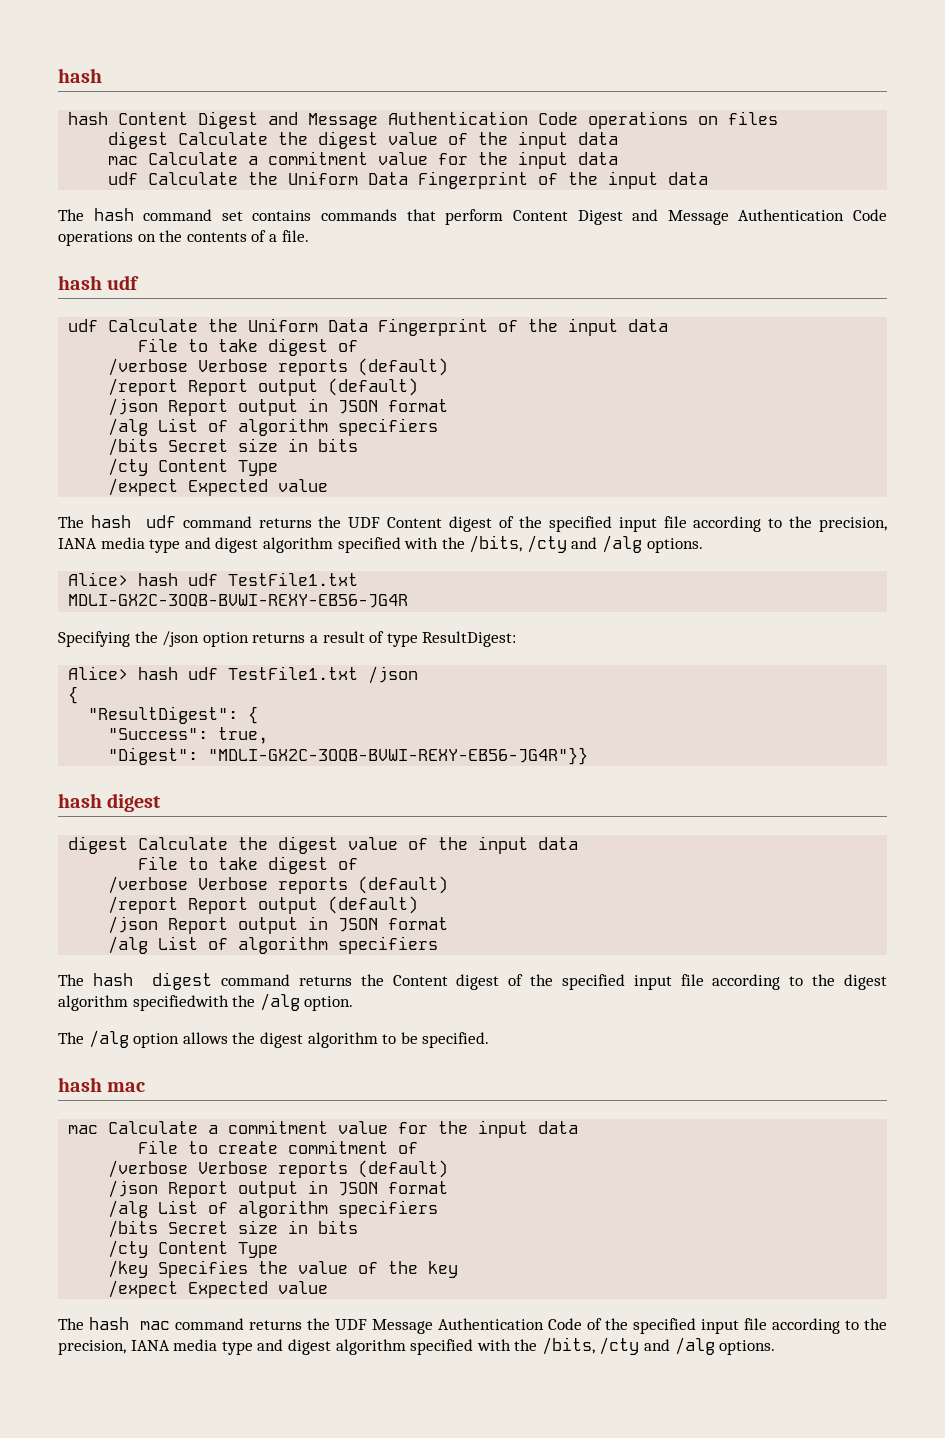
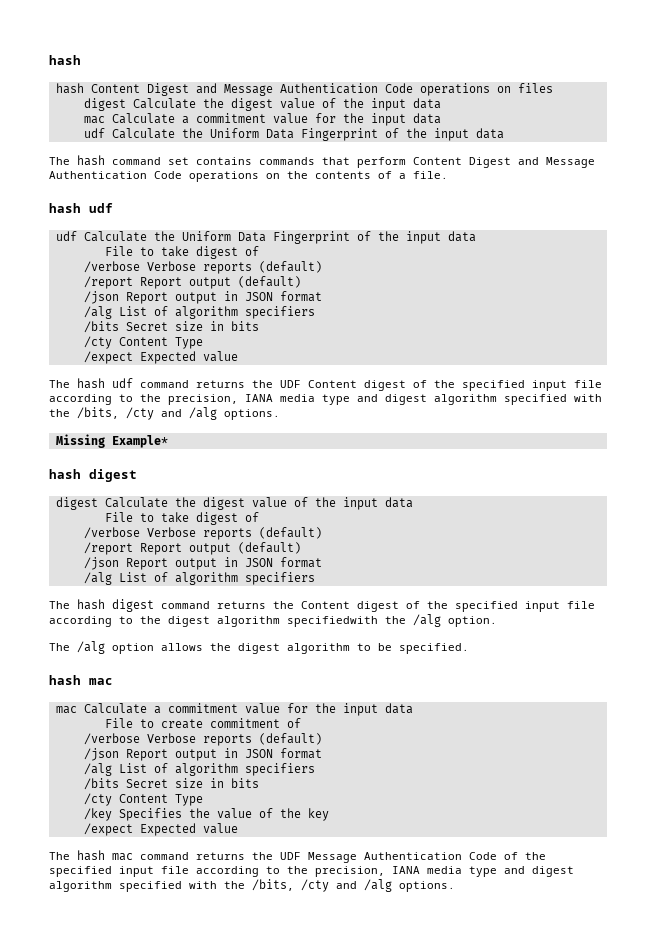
  The hash udf command returns the UDF Content digest of the specified input file according to the precision, IANA media type and digest algorithm specified with the /bits, /cty and /alg options.
- Alice> hash udf TestFile1.txt
- MDLI-GX2C-3OQB-BVWI-REXY-EB56-JG4R
- Specifying the /json option returns a result of type ResultDigest:
- Alice> hash udf TestFile1.txt /json
- {
- "ResultDigest": {
- "Success": true,
- "Digest": "MDLI-GX2C-3OQB-BVWI-REXY-EB56-JG4R"}}
+ Missing Example*

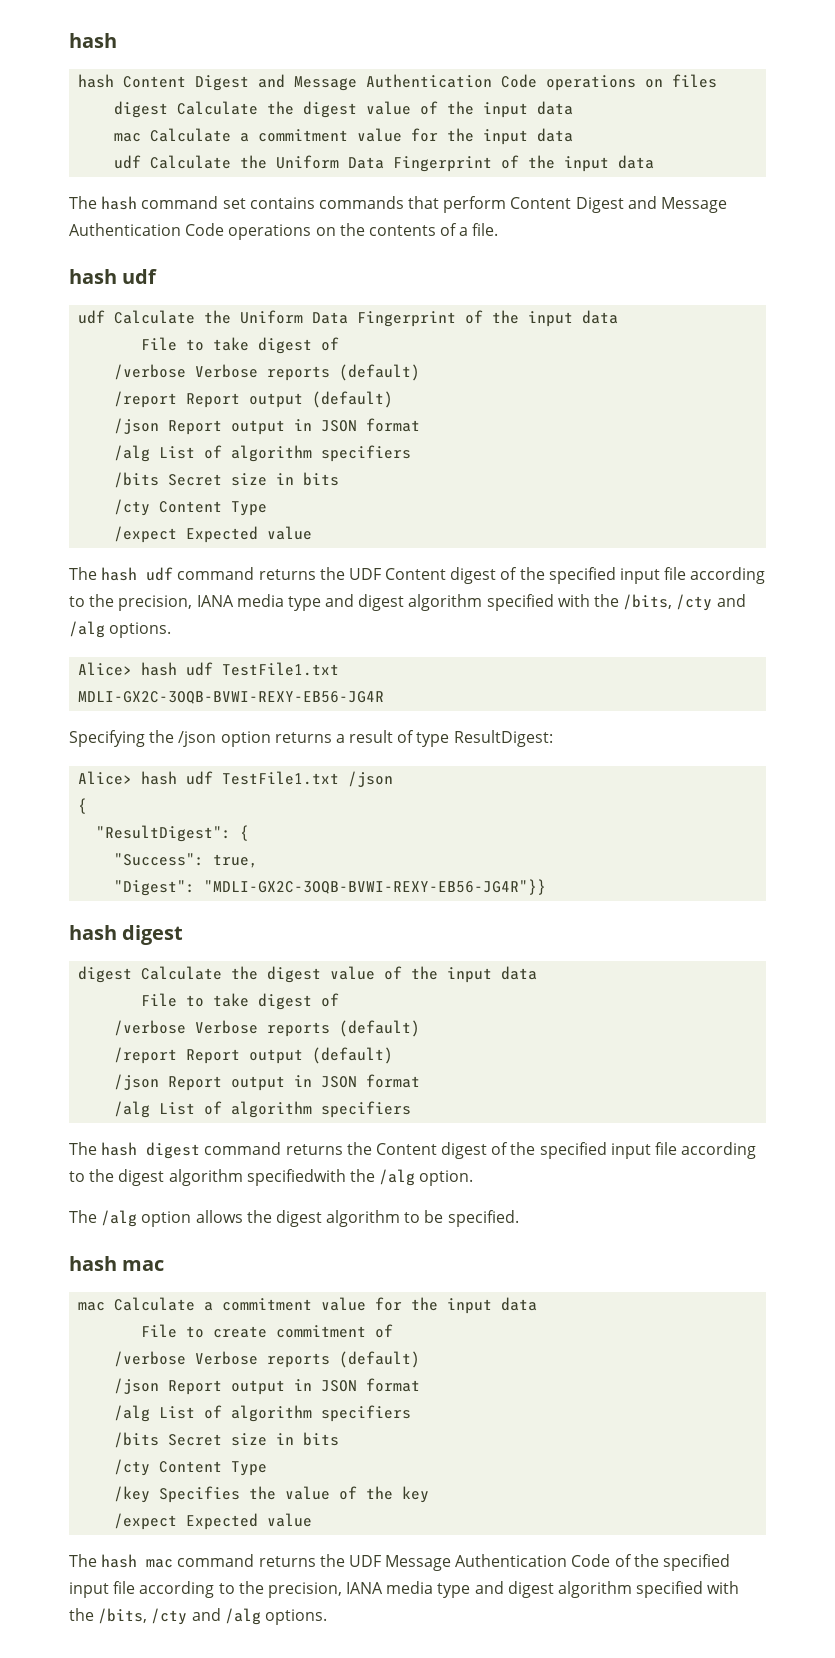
  The hash udf command returns the UDF Content digest of the specified input file according to the precision, IANA media type and digest algorithm specified with the /bits, /cty and /alg options.
- Missing Example*
+ Alice> hash udf TestFile1.txt
+ MDLI-GX2C-3OQB-BVWI-REXY-EB56-JG4R
+ Specifying the /json option returns a result of type ResultDigest:
+ Alice> hash udf TestFile1.txt /json
+ {
+ "ResultDigest": {
+ "Success": true,
+ "Digest": "MDLI-GX2C-3OQB-BVWI-REXY-EB56-JG4R"}}

